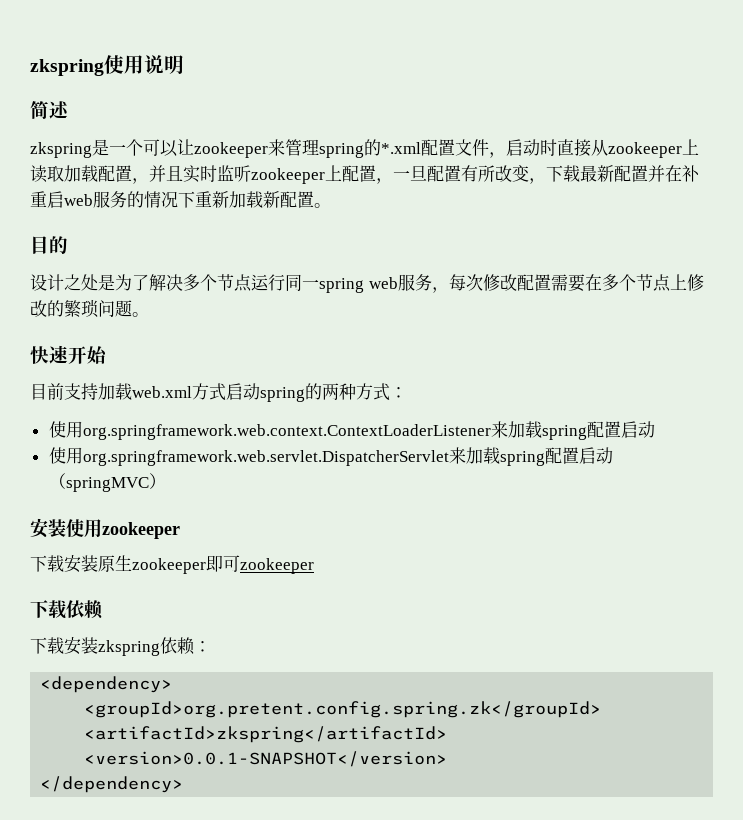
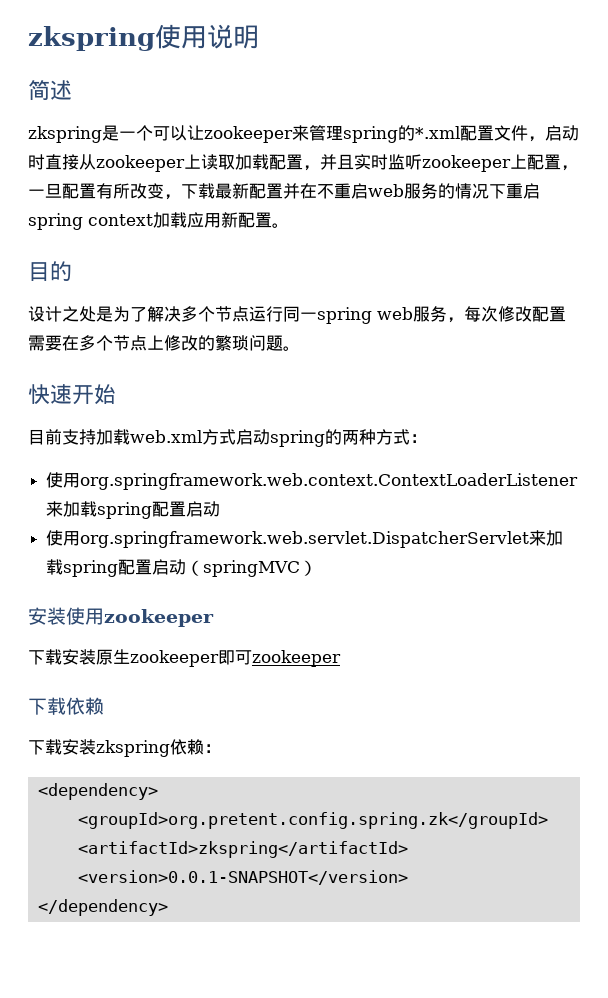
- zkspring是一个可以让zookeeper来管理spring的*.xml配置文件，启动时直接从zookeeper上读取加载配置，并且实时监听zookeeper上配置，一旦配置有所改变，下载最新配置并在补重启web服务的情况下重新加载新配置。
+ zkspring是一个可以让zookeeper来管理spring的*.xml配置文件，启动时直接从zookeeper上读取加载配置，并且实时监听zookeeper上配置，一旦配置有所改变，下载最新配置并在不重启web服务的情况下重启spring context加载应用新配置。

